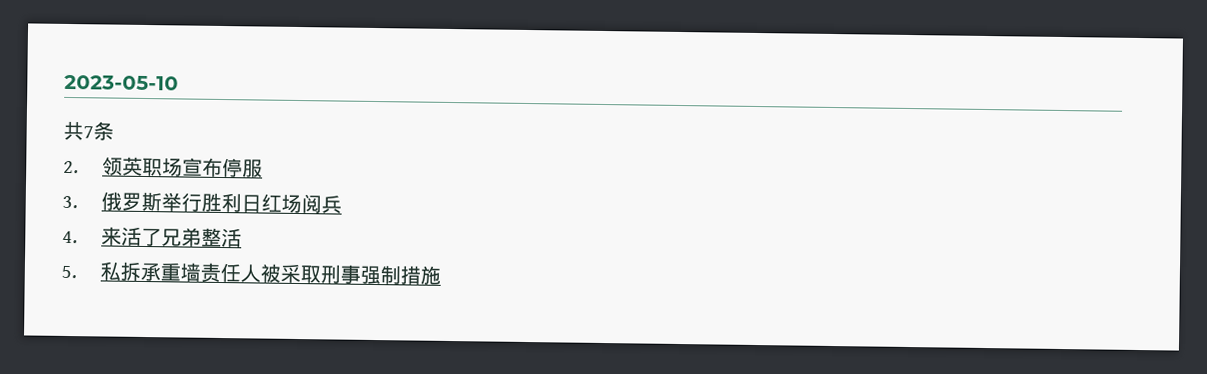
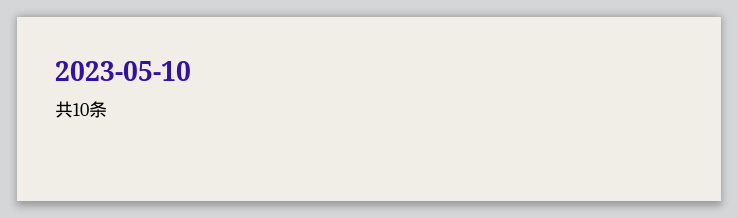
- 共7条
+ 共10条
- 2.领英职场宣布停服
- 3.俄罗斯举行胜利日红场阅兵
- 4.来活了兄弟整活
- 5.私拆承重墙责任人被采取刑事强制措施

